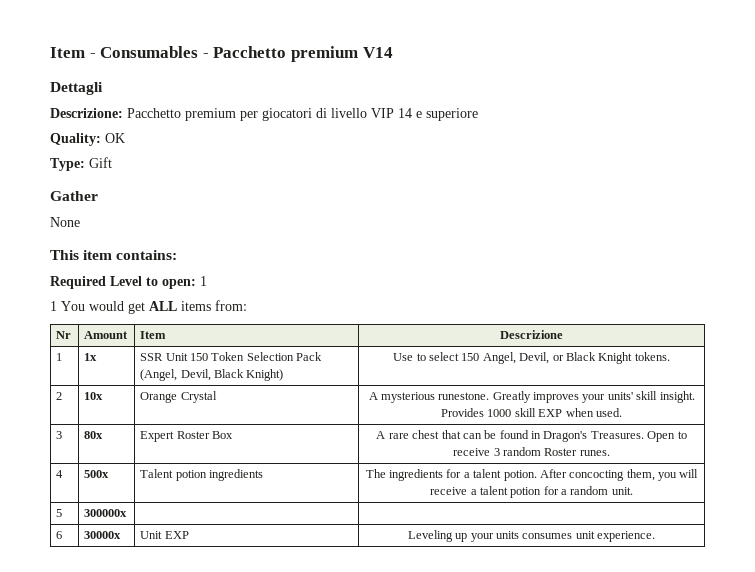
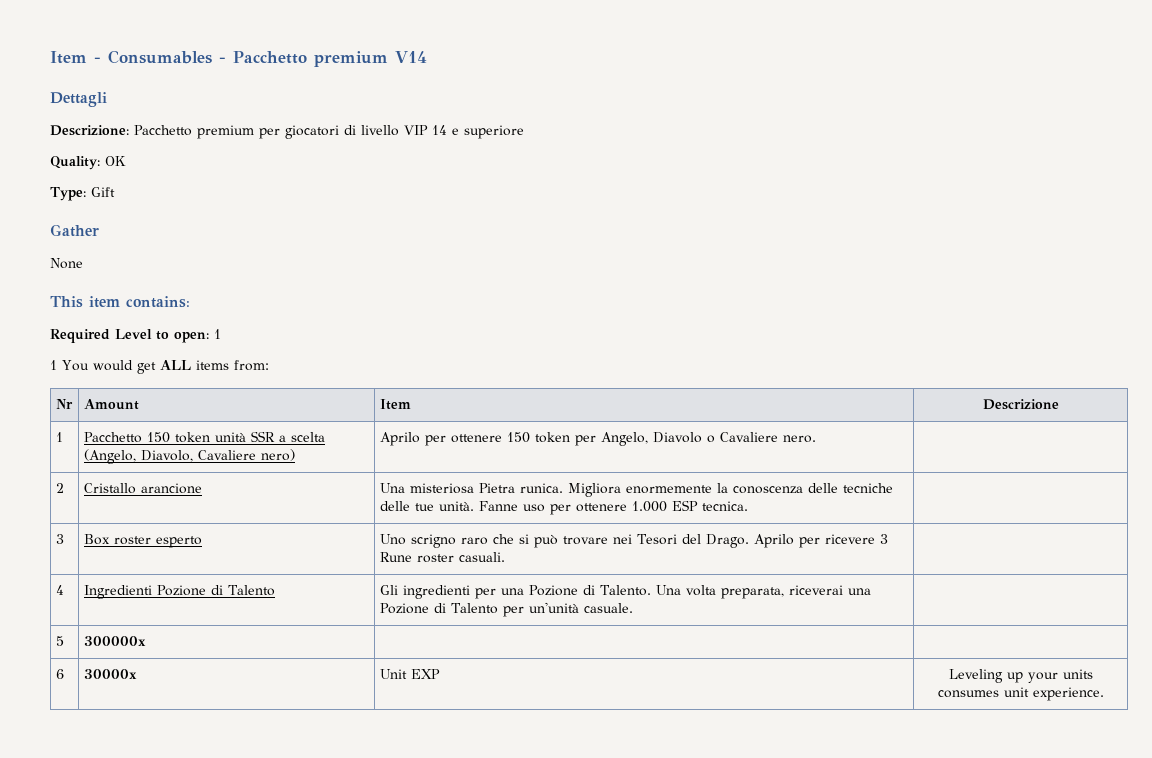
- 1 | 1x | SSR Unit 150 Token Selection Pack (Angel, Devil, Black Knight) | Use to select 150 Angel, Devil, or Black Knight tokens.
- 2 | 10x | Orange Crystal | A mysterious runestone. Greatly improves your units' skill insight. Provides 1000 skill EXP when used.
- 3 | 80x | Expert Roster Box | A rare chest that can be found in Dragon's Treasures. Open to receive 3 random Roster runes.
- 4 | 500x | Talent potion ingredients | The ingredients for a talent potion. After concocting them, you will receive a talent potion for a random unit.
+ 1 | Pacchetto 150 token unità SSR a scelta (Angelo, Diavolo, Cavaliere nero) | Aprilo per ottenere 150 token per Angelo, Diavolo o Cavaliere nero. |
+ 2 | Cristallo arancione | Una misteriosa Pietra runica. Migliora enormemente la conoscenza delle tecniche delle tue unità. Fanne uso per ottenere 1.000 ESP tecnica. |
+ 3 | Box roster esperto | Uno scrigno raro che si può trovare nei Tesori del Drago. Aprilo per ricevere 3 Rune roster casuali. |
+ 4 | Ingredienti Pozione di Talento | Gli ingredienti per una Pozione di Talento. Una volta preparata, riceverai una Pozione di Talento per un'unità casuale. |

